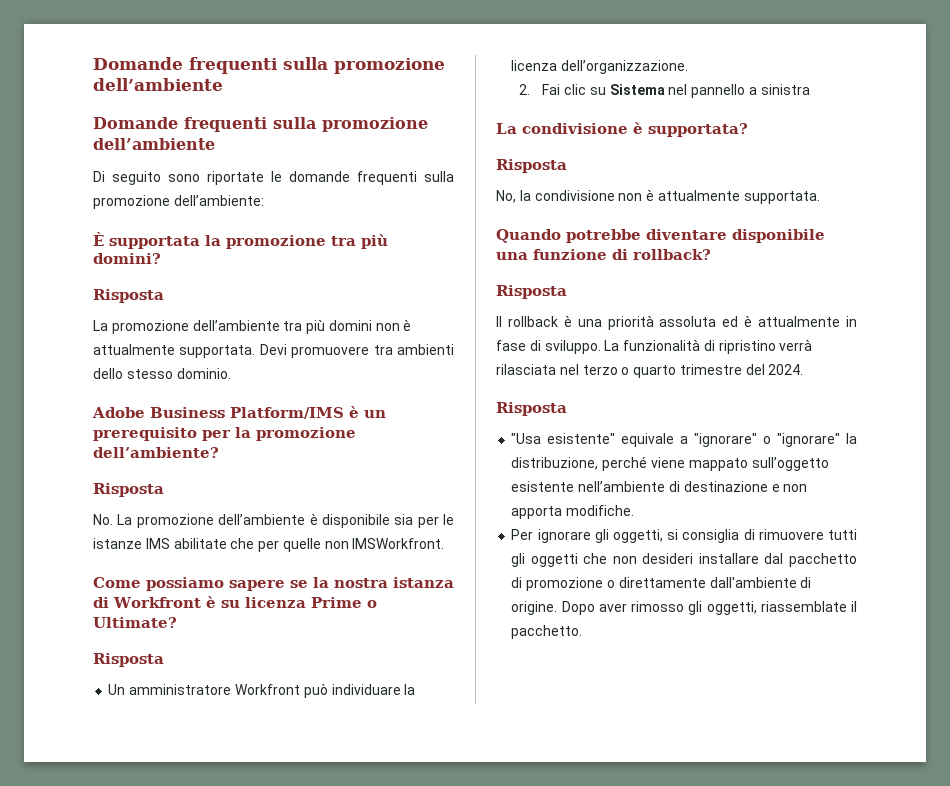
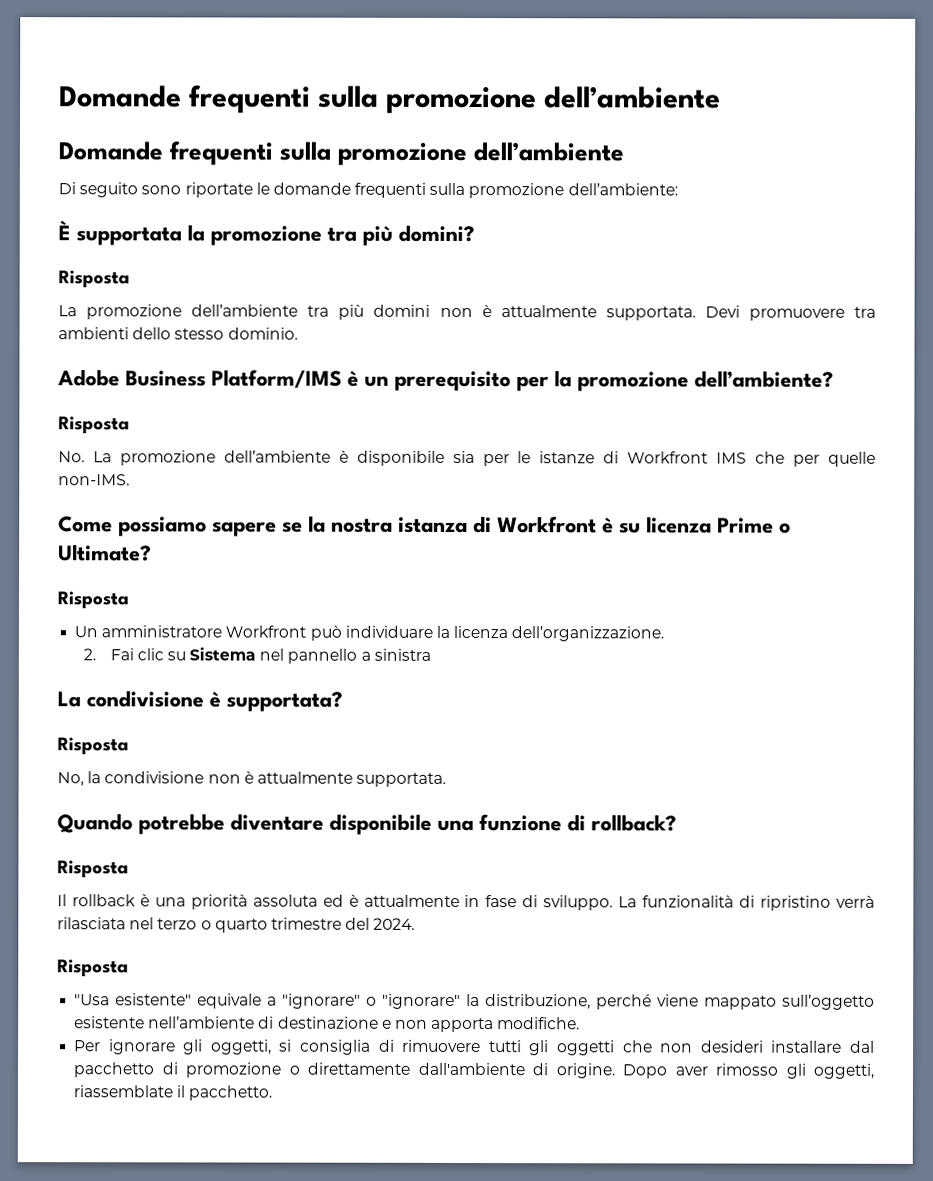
- No. La promozione dell’ambiente è disponibile sia per le istanze IMS abilitate che per quelle non IMSWorkfront.
+ No. La promozione dell’ambiente è disponibile sia per le istanze di Workfront IMS che per quelle non-IMS.

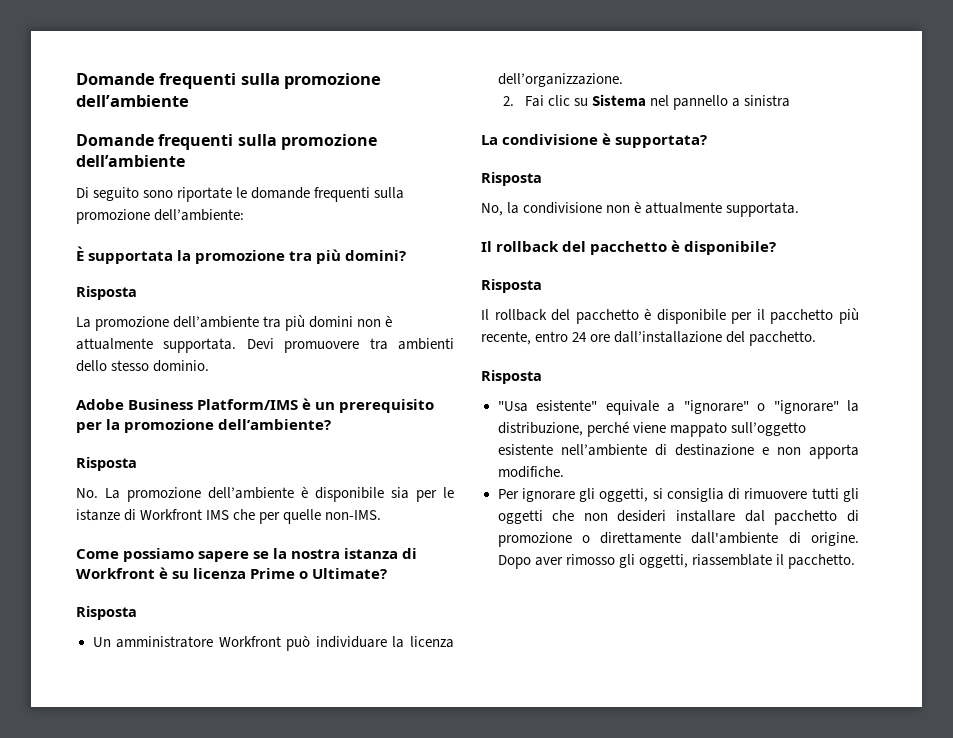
- Quando potrebbe diventare disponibile una funzione di rollback?
+ Il rollback del pacchetto è disponibile?
  Risposta
- Il rollback è una priorità assoluta ed è attualmente in fase di sviluppo. La funzionalità di ripristino verrà rilasciata nel terzo o quarto trimestre del 2024.
+ Il rollback del pacchetto è disponibile per il pacchetto più recente, entro 24 ore dall’installazione del pacchetto.

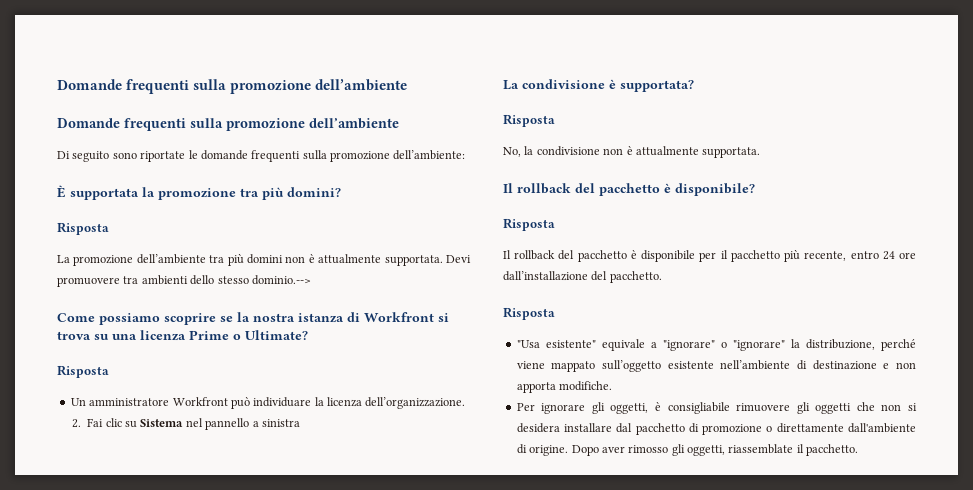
- Devi promuovere tra ambienti dello stesso dominio.
- Adobe Business Platform/IMS è un prerequisito per la promozione dell’ambiente?
- Risposta
- No. La promozione dell’ambiente è disponibile sia per le istanze di Workfront IMS che per quelle non-IMS.
+ Devi promuovere tra ambienti dello stesso dominio.-->
- Come possiamo sapere se la nostra istanza di Workfront è su licenza Prime o Ultimate?
+ Come possiamo scoprire se la nostra istanza di Workfront si trova su una licenza Prime o Ultimate?
- Per ignorare gli oggetti, si consiglia di rimuovere tutti gli oggetti che non desideri installare dal pacchetto di promozione o direttamente dall'ambiente di origine.
+ Per ignorare gli oggetti, è consigliabile rimuovere gli oggetti che non si desidera installare dal pacchetto di promozione o direttamente dall'ambiente di origine.

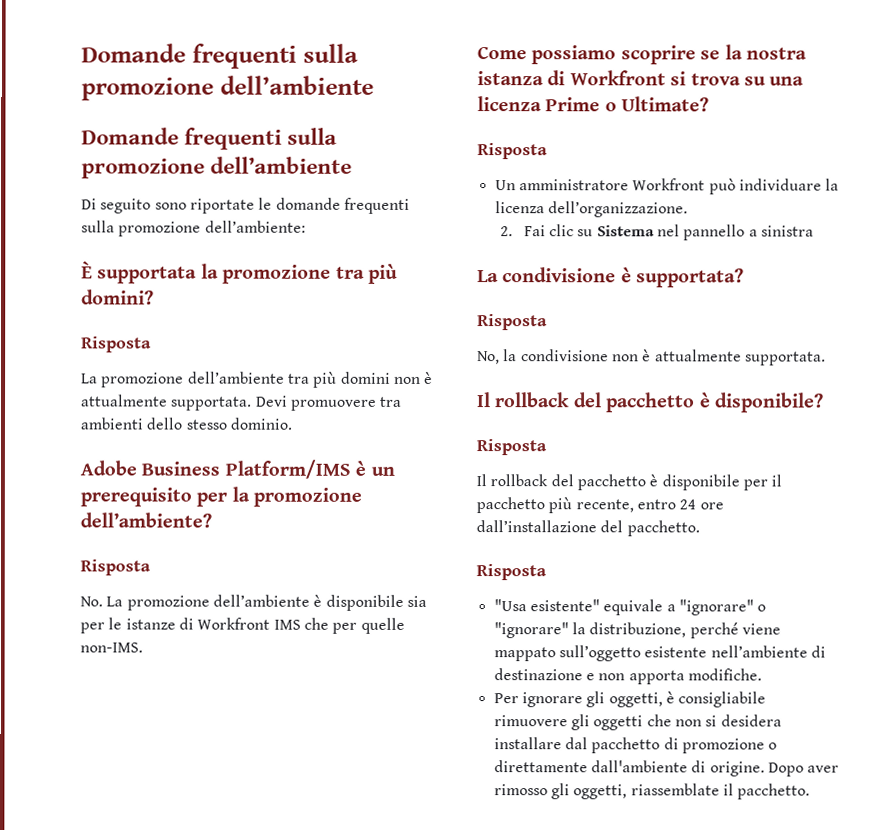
- Devi promuovere tra ambienti dello stesso dominio.-->
+ Devi promuovere tra ambienti dello stesso dominio.
+ Adobe Business Platform/IMS è un prerequisito per la promozione dell’ambiente?
+ Risposta
+ No. La promozione dell’ambiente è disponibile sia per le istanze di Workfront IMS che per quelle non-IMS.

